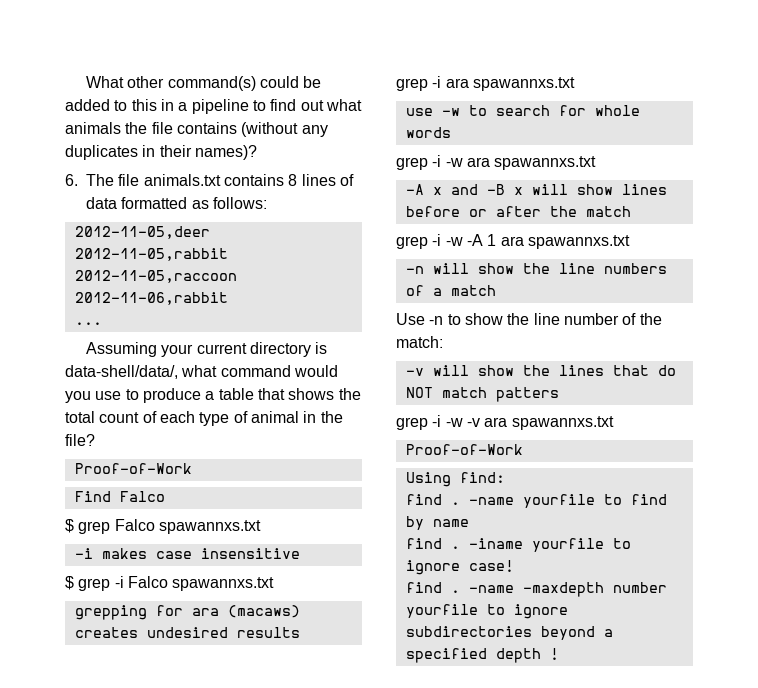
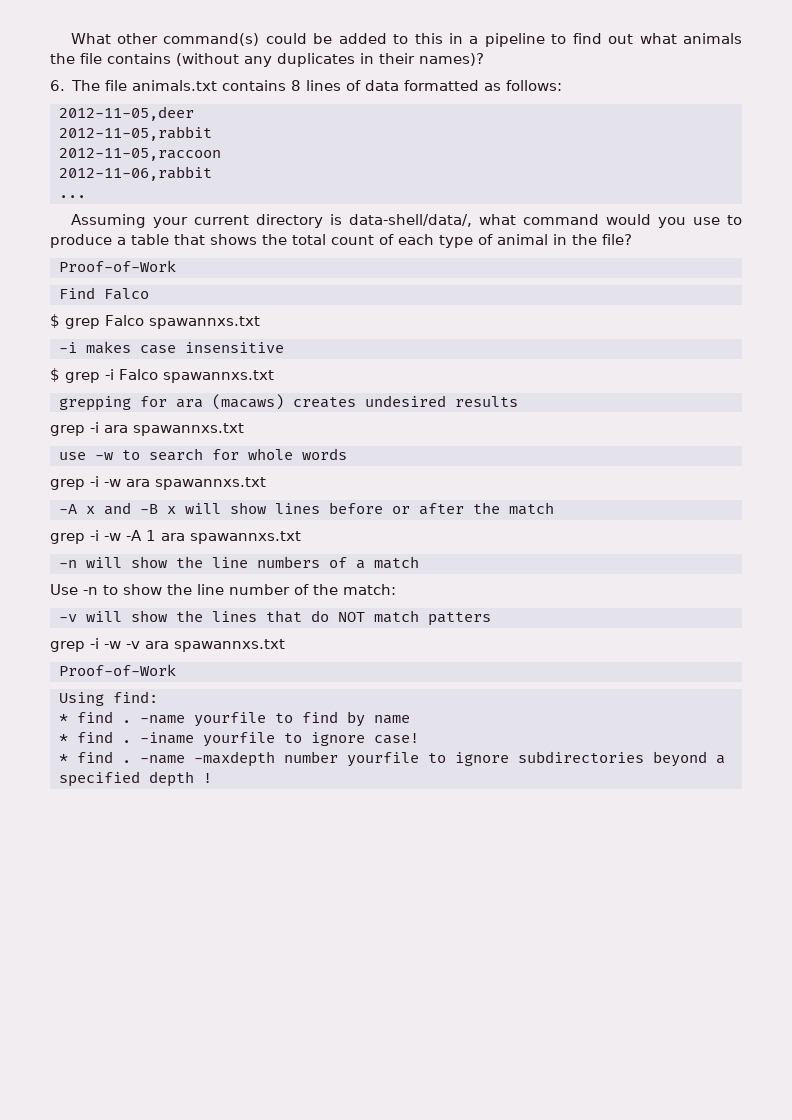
  Using find:
- find .
+ * find .
  -name yourfile to find by name
- find .
+ * find .
  -iname yourfile to ignore case!
- find .
+ * find .

